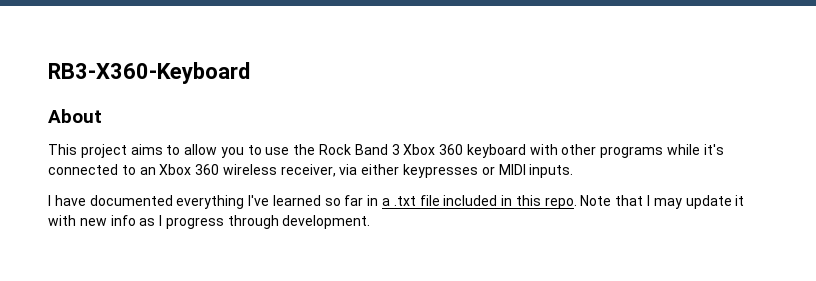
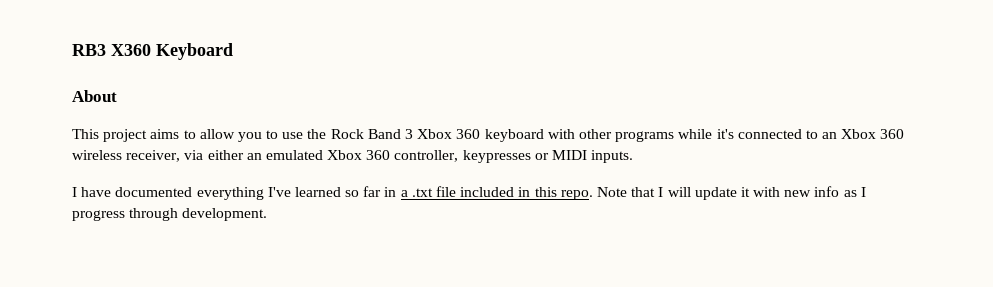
- RB3-X360-Keyboard
+ RB3 X360 Keyboard
- This project aims to allow you to use the Rock Band 3 Xbox 360 keyboard with other programs while it's connected to an Xbox 360 wireless receiver, via either keypresses or MIDI inputs.
+ This project aims to allow you to use the Rock Band 3 Xbox 360 keyboard with other programs while it's connected to an Xbox 360 wireless receiver, via either an emulated Xbox 360 controller, keypresses or MIDI inputs.
- Note that I may update it with new info as I progress through development.
+ Note that I will update it with new info as I progress through development.

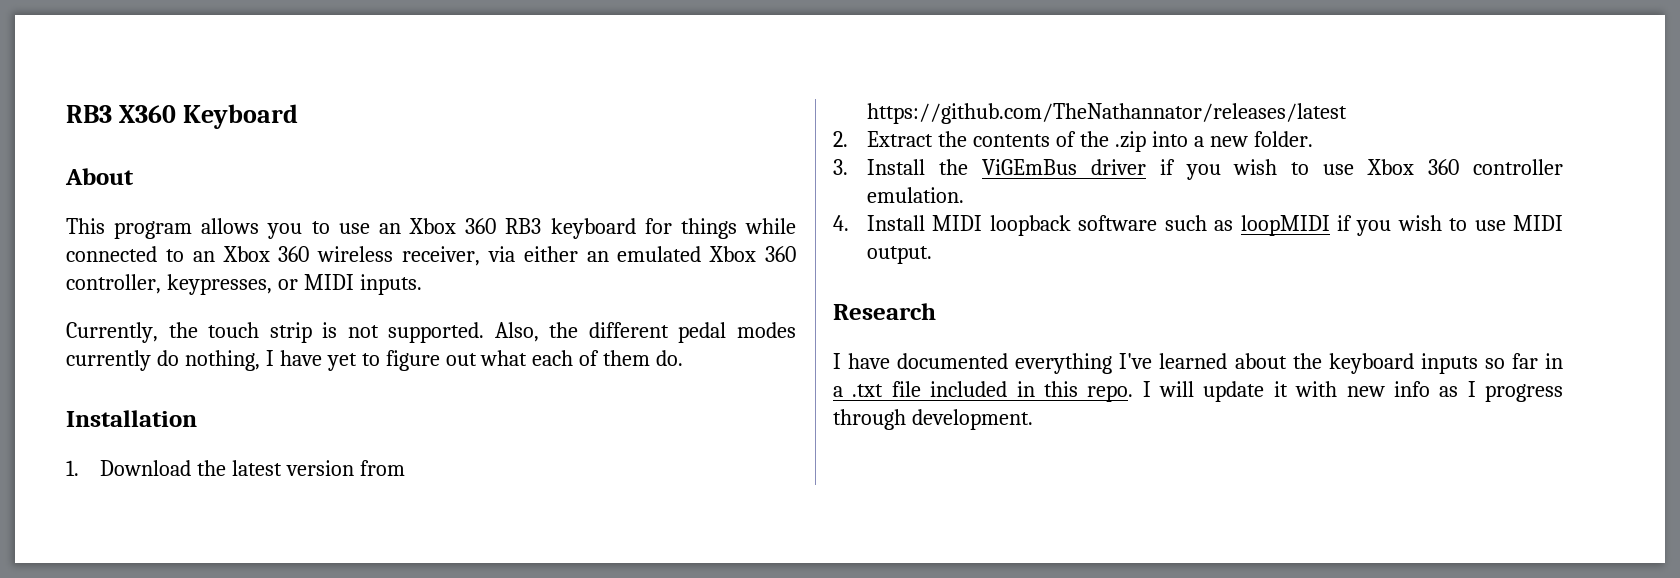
- This project aims to allow you to use the Rock Band 3 Xbox 360 keyboard with other programs while it's connected to an Xbox 360 wireless receiver, via either an emulated Xbox 360 controller, keypresses or MIDI inputs.
+ This program allows you to use an Xbox 360 RB3 keyboard for things while connected to an Xbox 360 wireless receiver, via either an emulated Xbox 360 controller, keypresses, or MIDI inputs.
+ Currently, the touch strip is not supported. Also, the different pedal modes currently do nothing, I have yet to figure out what each of them do.
+ Installation
+ 1. Download the latest version from https://github.com/TheNathannator/releases/latest
+ 2. Extract the contents of the .zip into a new folder.
+ 3. Install the ViGEmBus driver if you wish to use Xbox 360 controller emulation.
+ 4. Install MIDI loopback software such as loopMIDI if you wish to use MIDI output.
+ Research
- I have documented everything I've learned so far in a .txt file included in this repo.
+ I have documented everything I've learned about the keyboard inputs so far in a .txt file included in this repo.
- Note that I will update it with new info as I progress through development.
+ I will update it with new info as I progress through development.

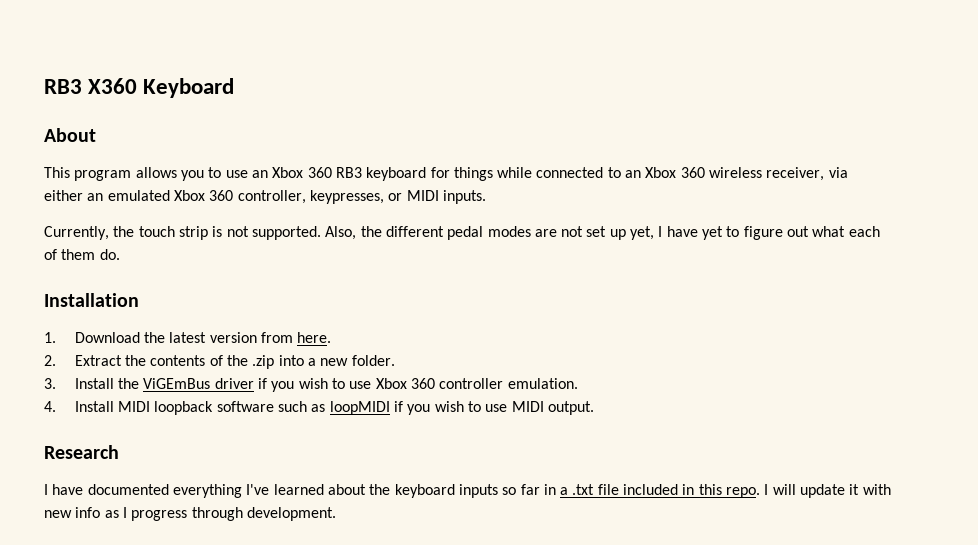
- Also, the different pedal modes currently do nothing, I have yet to figure out what each of them do.
+ Also, the different pedal modes are not set up yet, I have yet to figure out what each of them do.
- 1. Download the latest version from https://github.com/TheNathannator/releases/latest
+ 1. Download the latest version from here.

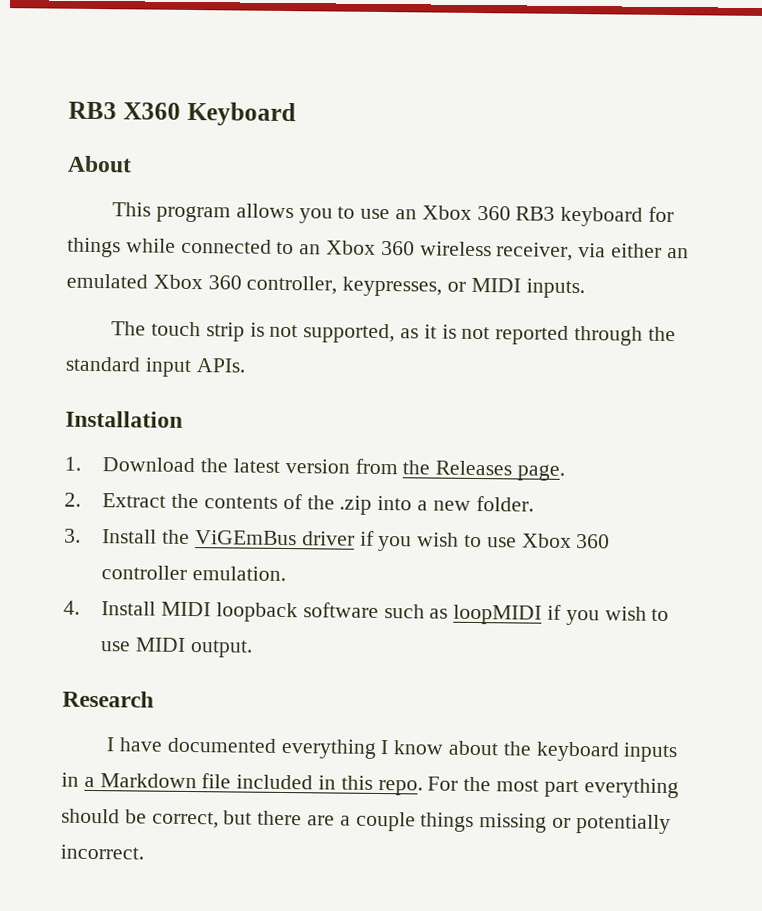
- Currently, the touch strip is not supported. Also, the different pedal modes are not set up yet, I have yet to figure out what each of them do.
+ The touch strip is not supported, as it is not reported through the standard input APIs.
- 1. Download the latest version from here.
+ 1. Download the latest version from the Releases page.
- I have documented everything I've learned about the keyboard inputs so far in a .txt file included in this repo.
+ I have documented everything I know about the keyboard inputs in a Markdown file included in this repo.
- I will update it with new info as I progress through development.
+ For the most part everything should be correct, but there are a couple things missing or potentially incorrect.

